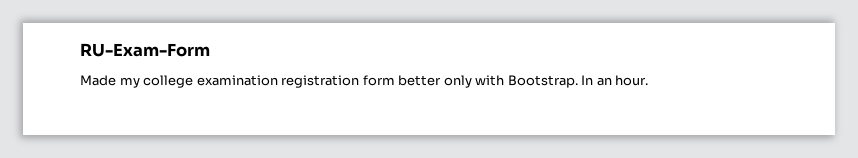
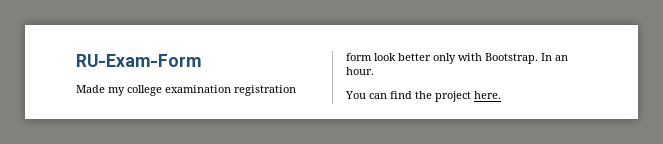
- Made my college examination registration form better only with Bootstrap.
+ Made my college examination registration form look better only with Bootstrap.
+ You can find the project here.

